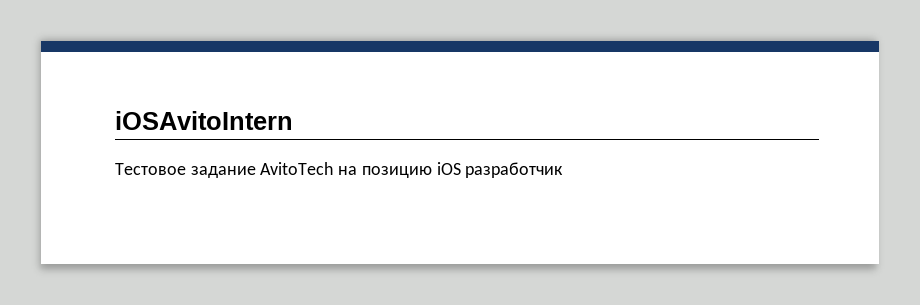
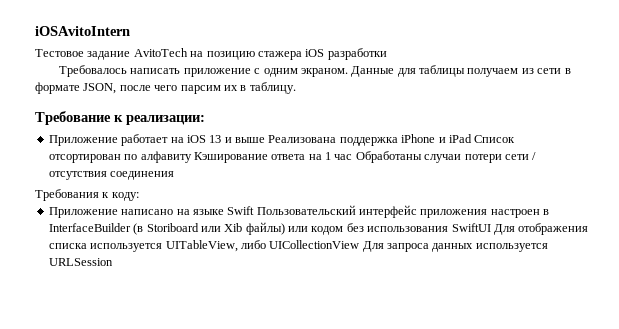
- Тестовое задание AvitoTech на позицию iOS разработчик
+ Тестовое задание AvitoTech на позицию стажера iOS разработки
+ Требовалось написать приложение с одним экраном. Данные для таблицы получаем из сети в формате JSON, после чего парсим их в таблицу.
+ Требование к реализации:
+ Приложение работает на iOS 13 и выше Реализована поддержка iPhone и iPad Список отсортирован по алфавиту Кэширование ответа на 1 час Обработаны случаи потери сети / отсутствия соединения
+ Требования к коду:
+ Приложение написано на языке Swift Пользовательский интерфейс приложения настроен в InterfaceBuilder (в Storiboard или Xib файлы) или кодом без использования SwiftUI Для отображения списка используется UITableView, либо UICollectionView Для запроса данных используется URLSession

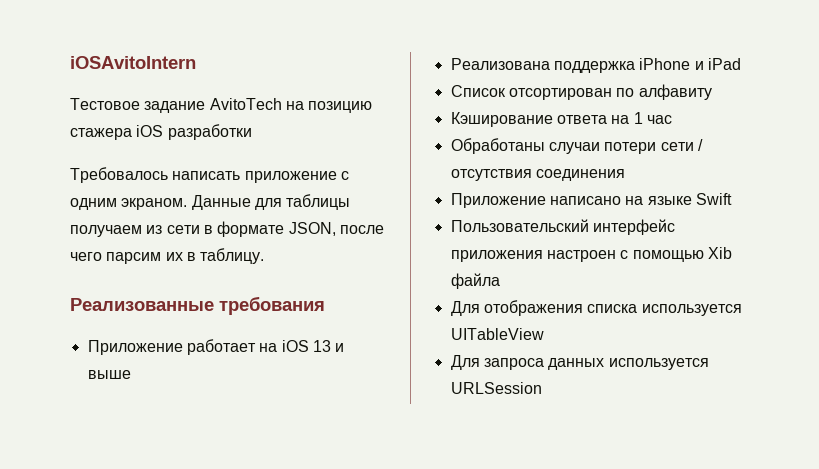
- Требование к реализации:
+ Реализованные требования
- Приложение работает на iOS 13 и выше Реализована поддержка iPhone и iPad Список отсортирован по алфавиту Кэширование ответа на 1 час Обработаны случаи потери сети / отсутствия соединения
+ Приложение работает на iOS 13 и выше
+ Реализована поддержка iPhone и iPad
+ Список отсортирован по алфавиту
+ Кэширование ответа на 1 час
+ Обработаны случаи потери сети / отсутствия соединения
- Требования к коду:
- Приложение написано на языке Swift Пользовательский интерфейс приложения настроен в InterfaceBuilder (в Storiboard или Xib файлы) или кодом без использования SwiftUI Для отображения списка используется UITableView, либо UICollectionView Для запроса данных используется URLSession
+ Приложение написано на языке Swift
+ Пользовательский интерфейс приложения настроен с помощью Xib файла
+ Для отображения списка используется UITableView
+ Для запроса данных используется URLSession

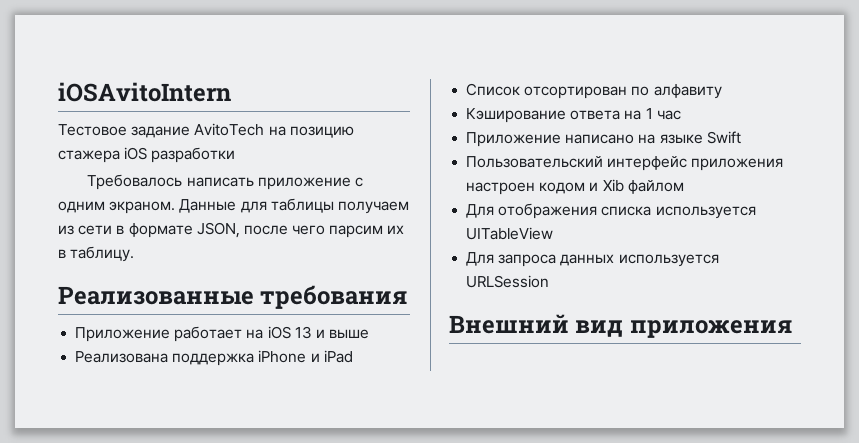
- Обработаны случаи потери сети / отсутствия соединения
- Пользовательский интерфейс приложения настроен с помощью Xib файла
+ Пользовательский интерфейс приложения настроен кодом и Xib файлом
+ Внешний вид приложения

